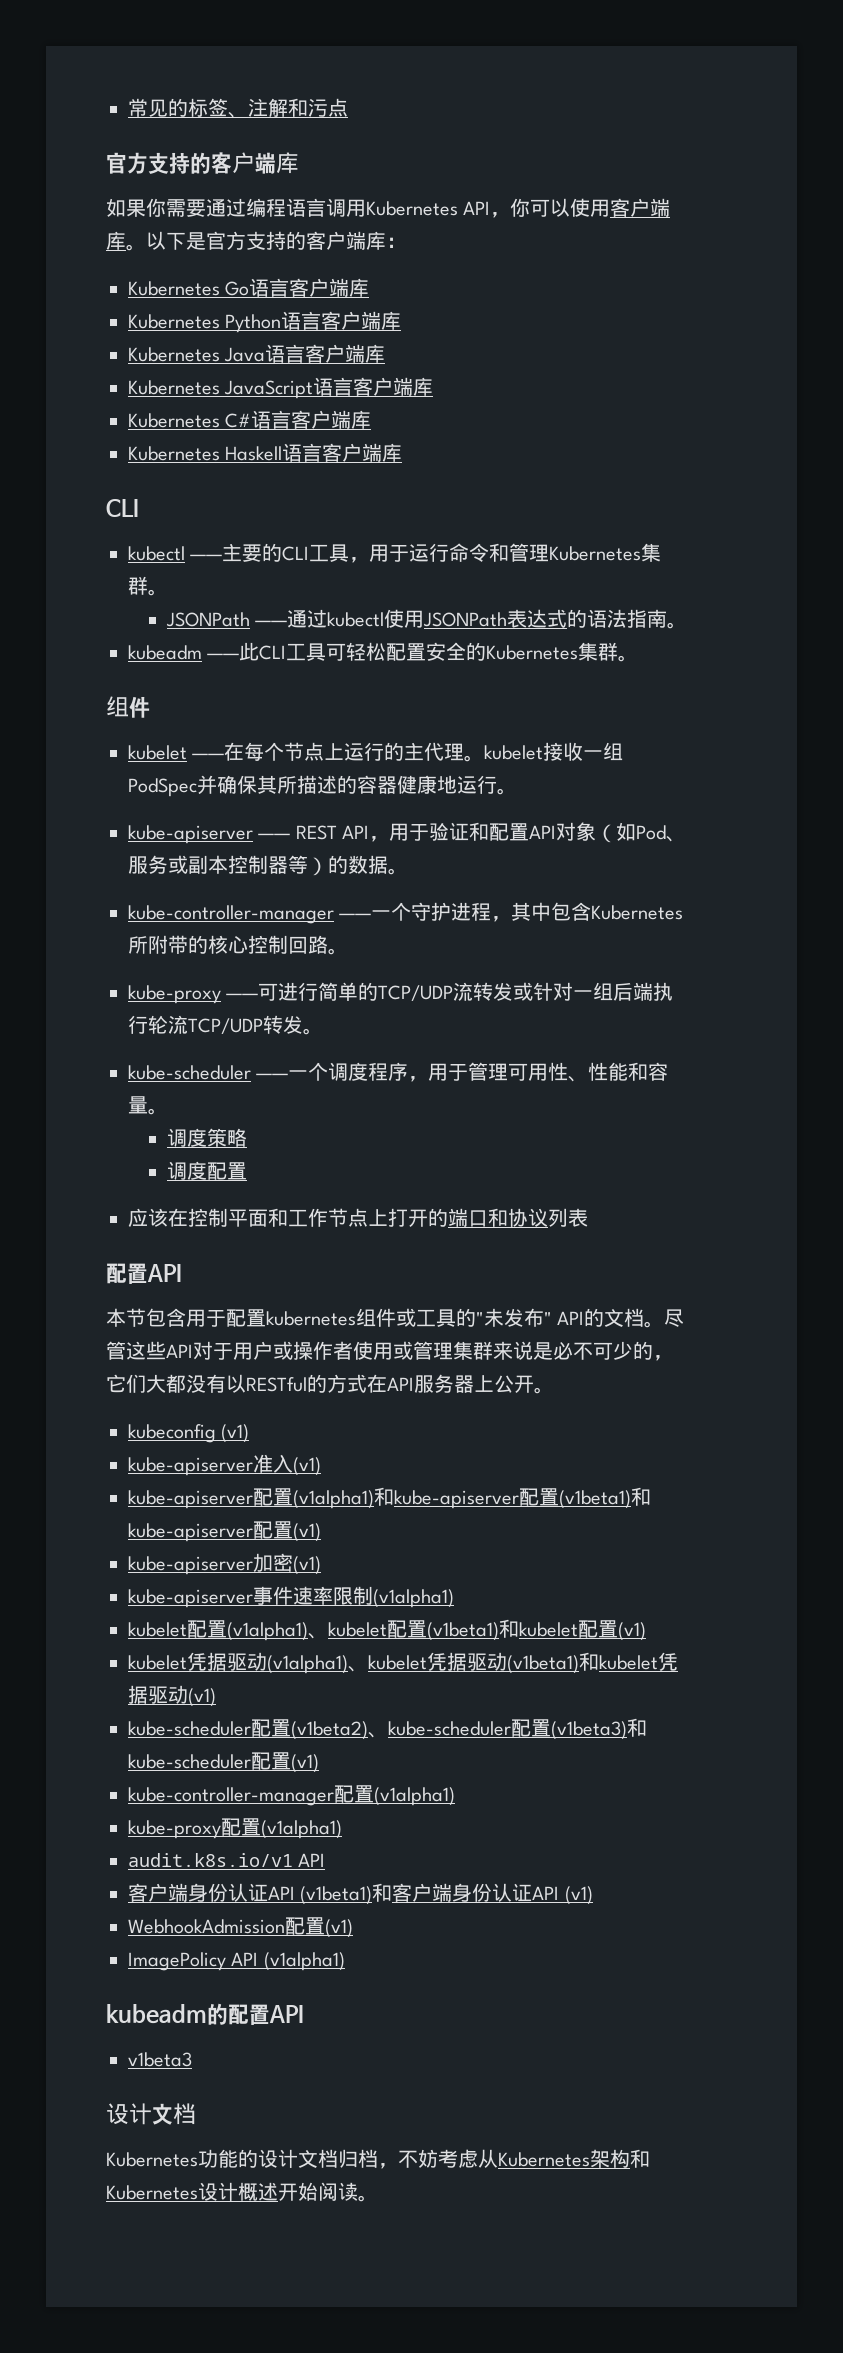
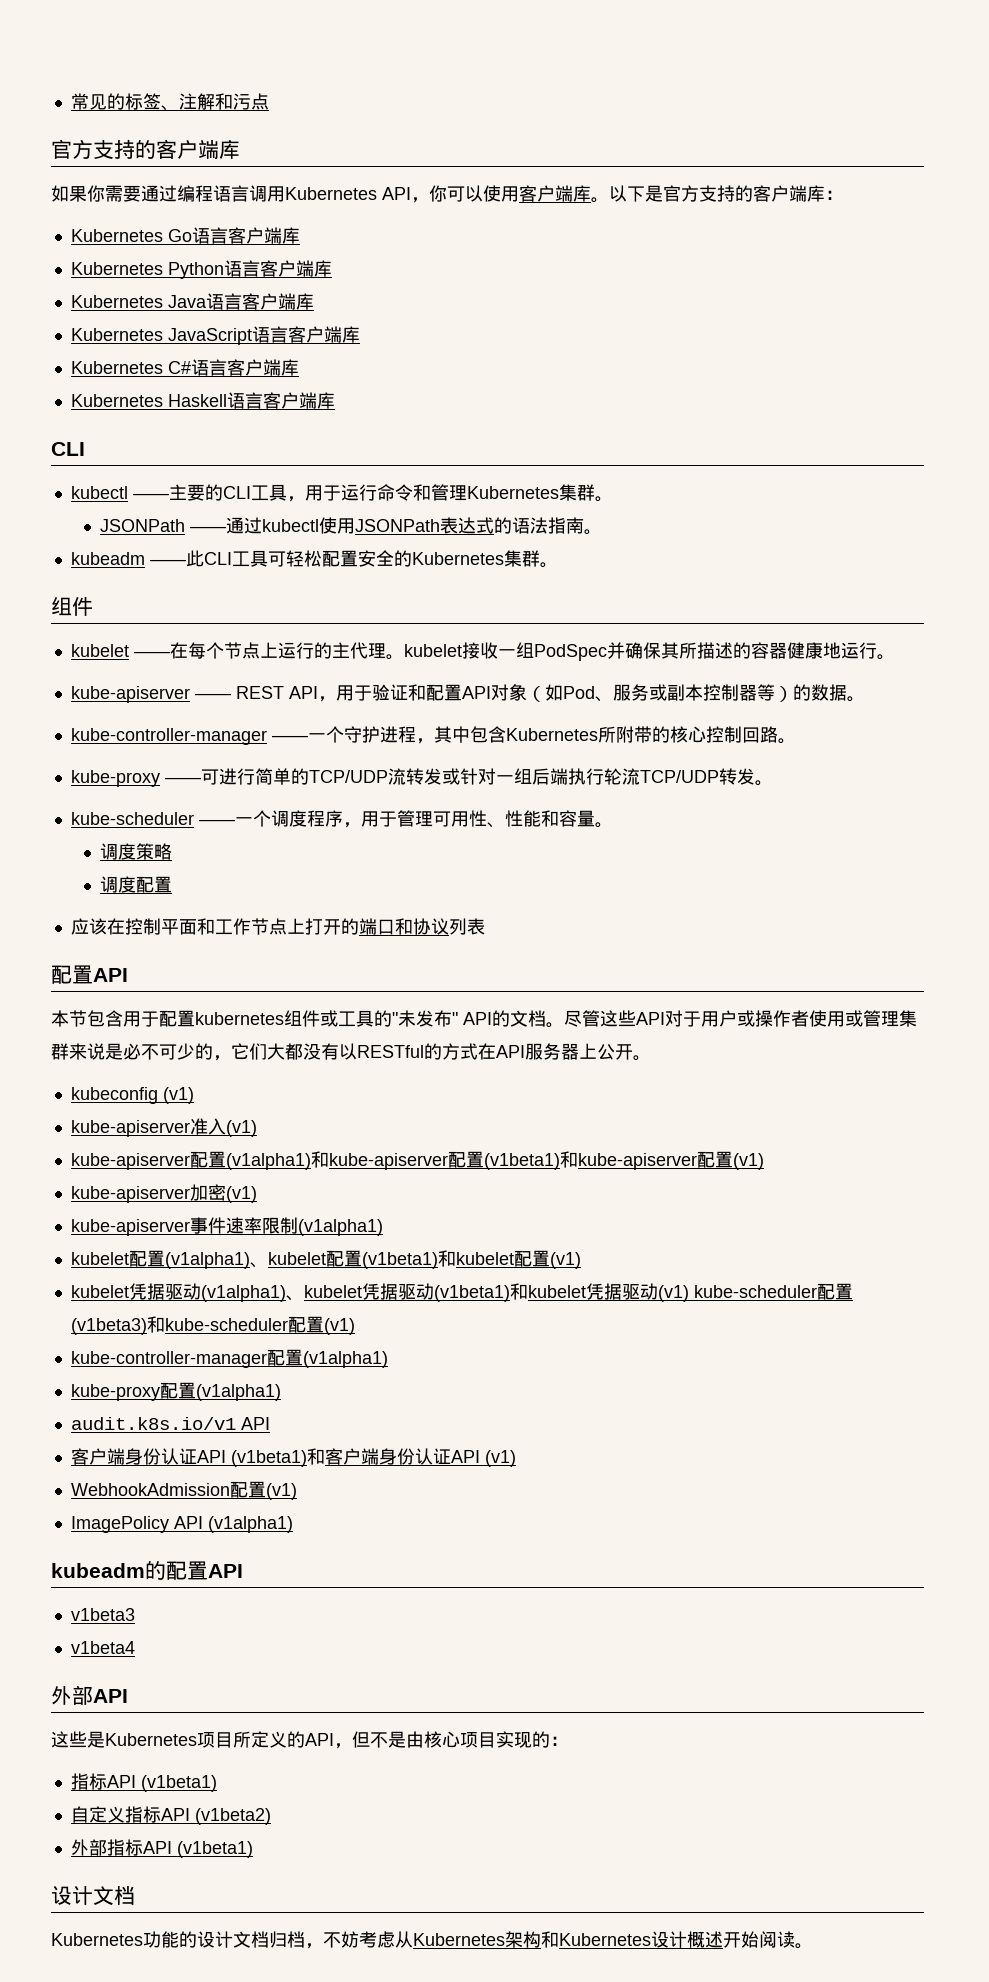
- kubelet凭据驱动(v1alpha1)、kubelet凭据驱动(v1beta1)和kubelet凭据驱动(v1)
- kube-scheduler配置(v1beta2)、kube-scheduler配置(v1beta3)和kube-scheduler配置(v1)
+ kubelet凭据驱动(v1alpha1)、kubelet凭据驱动(v1beta1)和kubelet凭据驱动(v1) kube-scheduler配置(v1beta3)和kube-scheduler配置(v1)
+ v1beta4
+ 外部API
+ 这些是Kubernetes项目所定义的API，但不是由核心项目实现的：
+ 指标API (v1beta1)
+ 自定义指标API (v1beta2)
+ 外部指标API (v1beta1)

